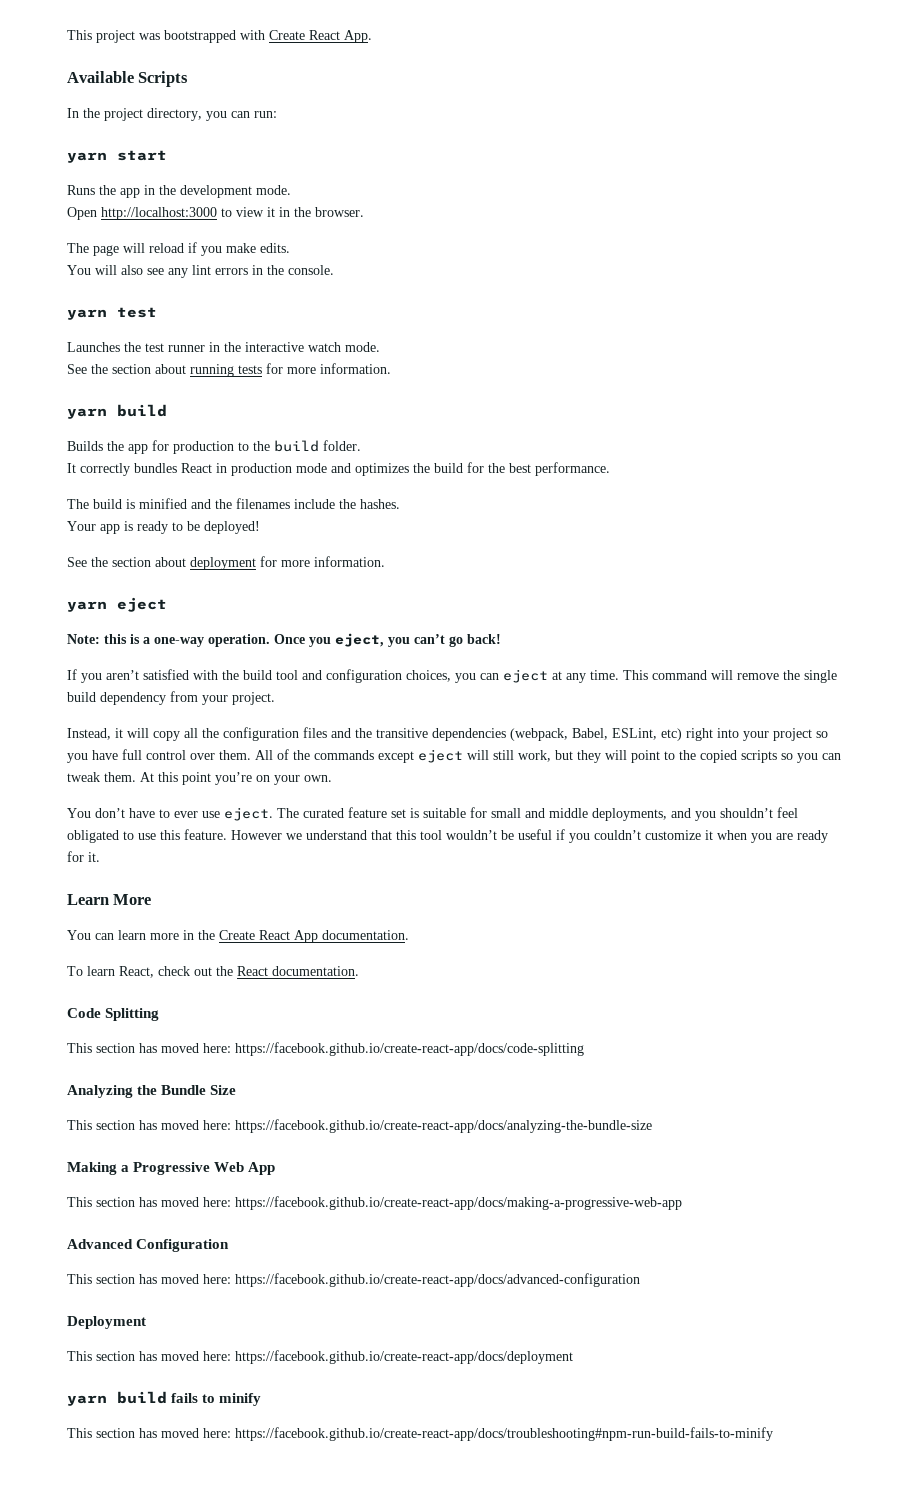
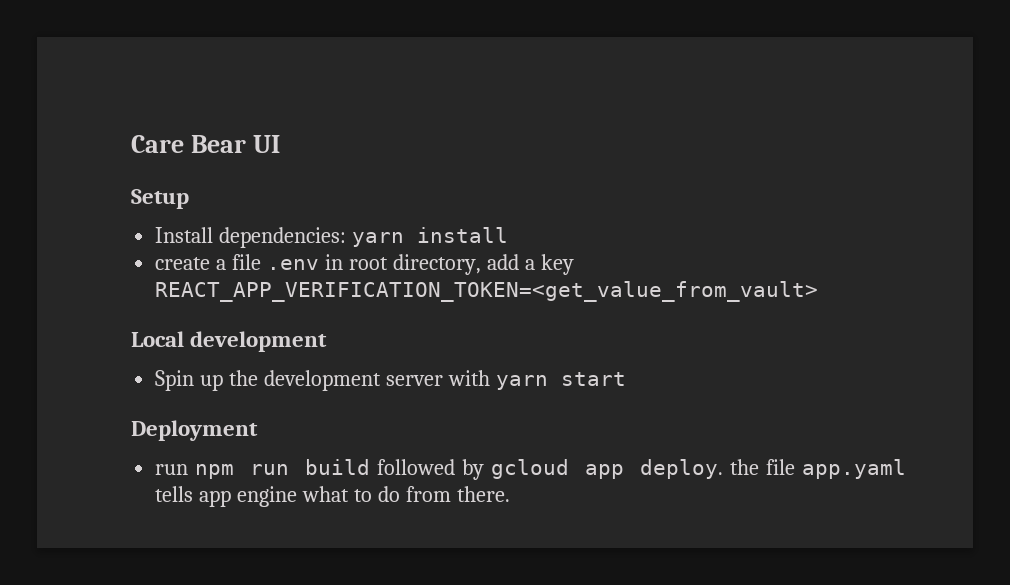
- This project was bootstrapped with Create React App.
- Available Scripts
- In the project directory, you can run:
- yarn start
- Runs the app in the development mode.
- Open http://localhost:3000 to view it in the browser.
- The page will reload if you make edits.
- You will also see any lint errors in the console.
- yarn test
- Launches the test runner in the interactive watch mode.
- See the section about running tests for more information.
- yarn build
- Builds the app for production to the build folder.
- It correctly bundles React in production mode and optimizes the build for the best performance.
- The build is minified and the filenames include the hashes.
- Your app is ready to be deployed!
- See the section about deployment for more information.
- yarn eject
- Note: this is a one-way operation. Once you eject, you can’t go back!
- If you aren’t satisfied with the build tool and configuration choices, you can eject at any time. This command will remove the single build dependency from your project.
- Instead, it will copy all the configuration files and the transitive dependencies (webpack, Babel, ESLint, etc) right into your project so you have full control over them. All of the commands except eject will still work, but they will point to the copied scripts so you can tweak them. At this point you’re on your own.
- You don’t have to ever use eject. The curated feature set is suitable for small and middle deployments, and you shouldn’t feel obligated to use this feature. However we understand that this tool wouldn’t be useful if you couldn’t customize it when you are ready for it.
- Learn More
- You can learn more in the Create React App documentation.
- To learn React, check out the React documentation.
- Code Splitting
- This section has moved here: https://facebook.github.io/create-react-app/docs/code-splitting
- Analyzing the Bundle Size
- This section has moved here: https://facebook.github.io/create-react-app/docs/analyzing-the-bundle-size
- Making a Progressive Web App
- This section has moved here: https://facebook.github.io/create-react-app/docs/making-a-progressive-web-app
- Advanced Configuration
- This section has moved here: https://facebook.github.io/create-react-app/docs/advanced-configuration
+ Care Bear UI
+ Setup
+ Install dependencies: yarn install
+ create a file .env in root directory, add a key REACT_APP_VERIFICATION_TOKEN=<get_value_from_vault>
+ Local development
+ Spin up the development server with yarn start
  Deployment
- This section has moved here: https://facebook.github.io/create-react-app/docs/deployment
- yarn build fails to minify
- This section has moved here: https://facebook.github.io/create-react-app/docs/troubleshooting#npm-run-build-fails-to-minify
+ run npm run build followed by gcloud app deploy. the file app.yaml tells app engine what to do from there.

